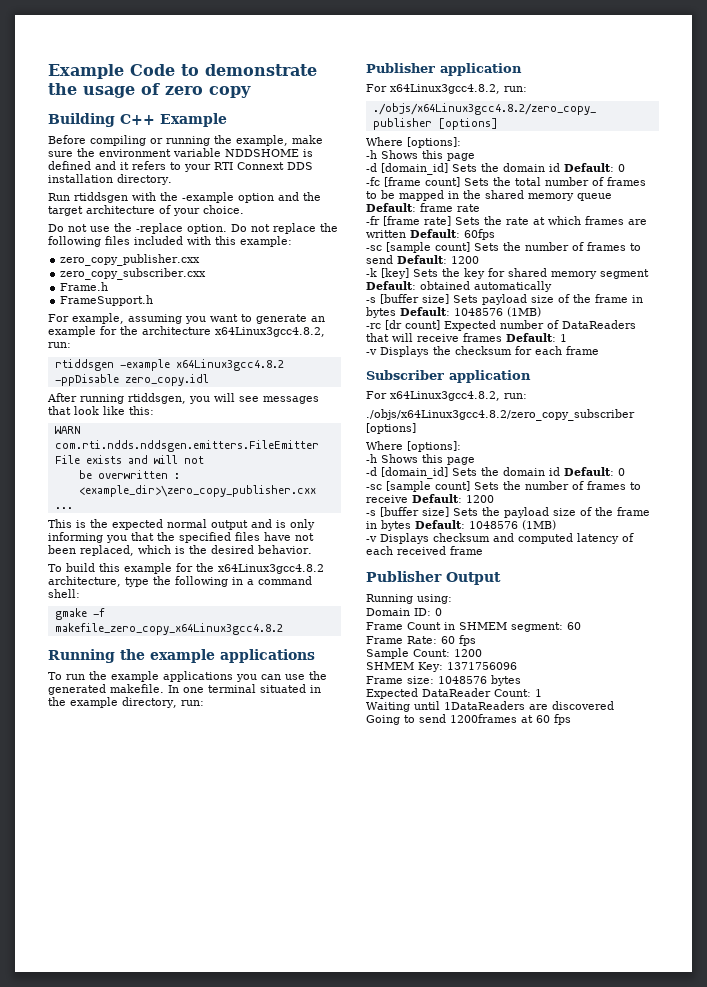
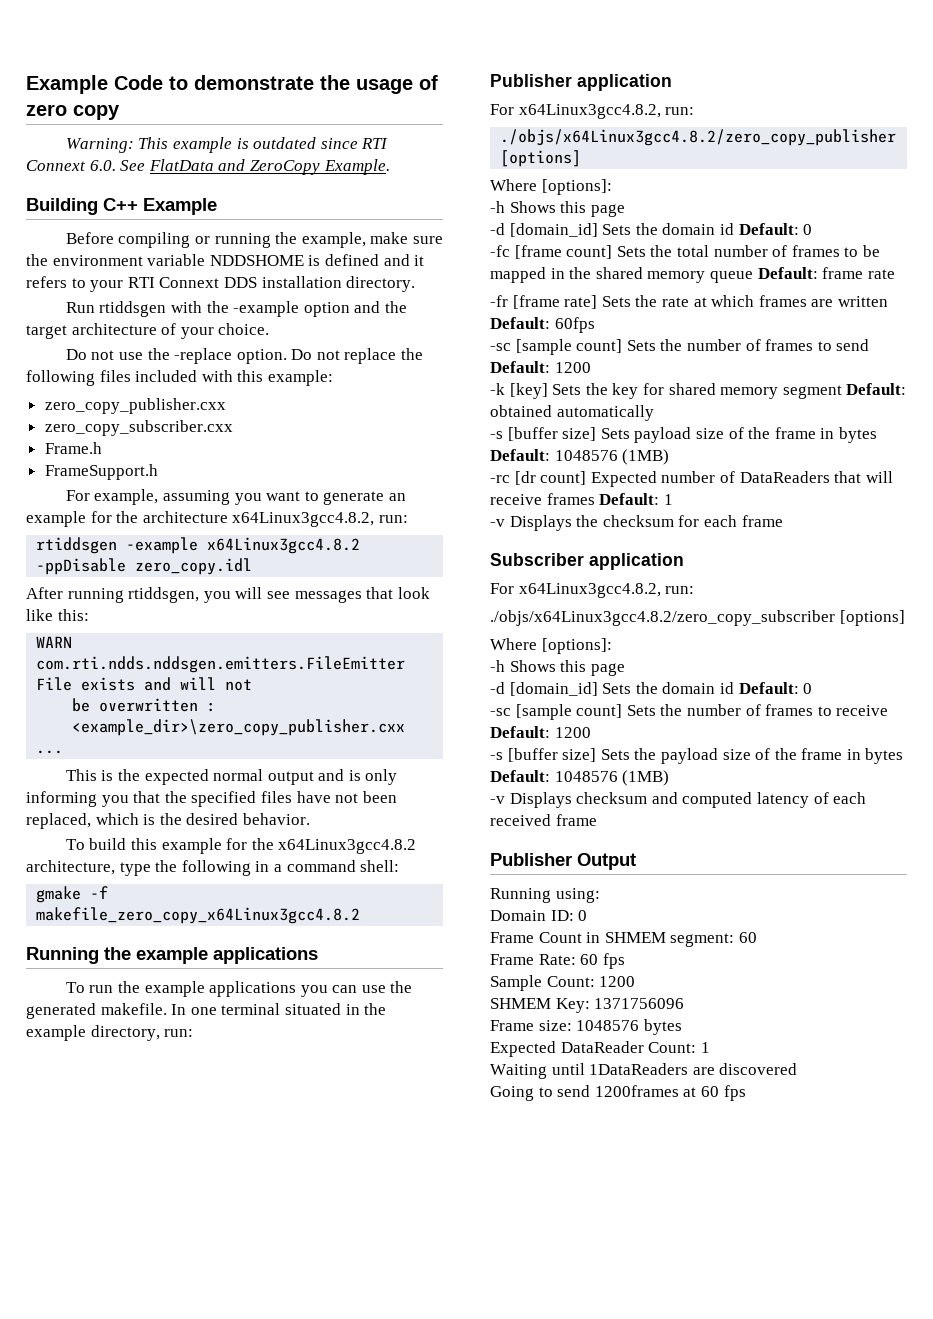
+ Warning: This example is outdated since RTI Connext 6.0. See FlatData and ZeroCopy Example.

